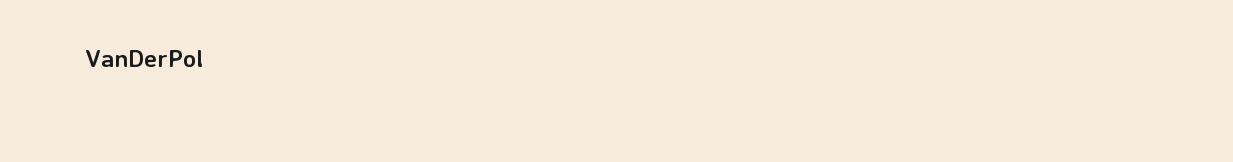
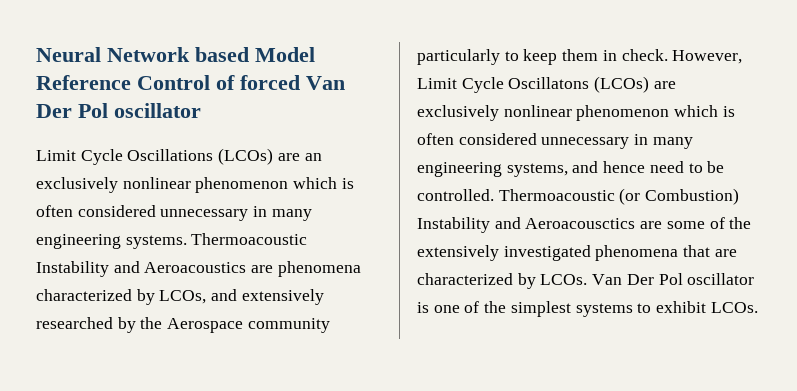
- VanDerPol
+ Neural Network based Model Reference Control of forced Van Der Pol oscillator
+ Limit Cycle Oscillations (LCOs) are an exclusively nonlinear phenomenon which is often considered unnecessary in many engineering systems. Thermoacoustic Instability and Aeroacoustics are phenomena characterized by LCOs, and extensively researched by the Aerospace community particularly to keep them in check. However, Limit Cycle Oscillatons (LCOs) are exclusively nonlinear phenomenon which is often considered unnecessary in many engineering systems, and hence need to be controlled. Thermoacoustic (or Combustion) Instability and Aeroacousctics are some of the extensively investigated phenomena that are characterized by LCOs. Van Der Pol oscillator is one of the simplest systems to exhibit LCOs.

